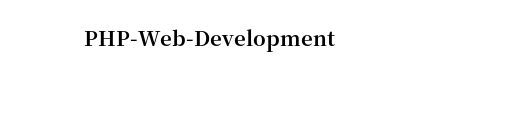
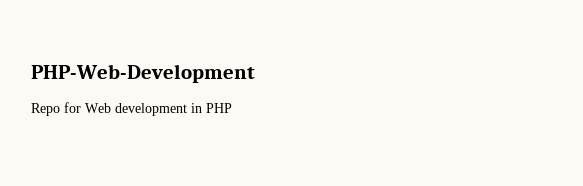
+ Repo for Web development in PHP

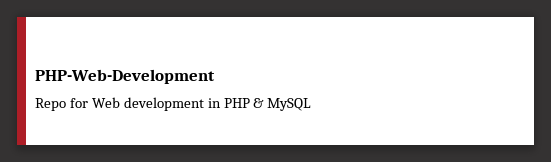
- Repo for Web development in PHP
+ Repo for Web development in PHP & MySQL

